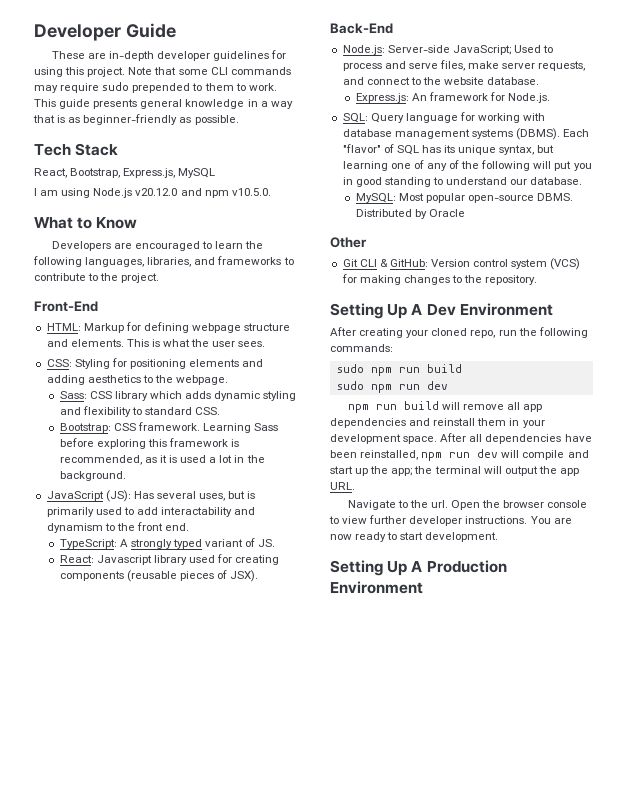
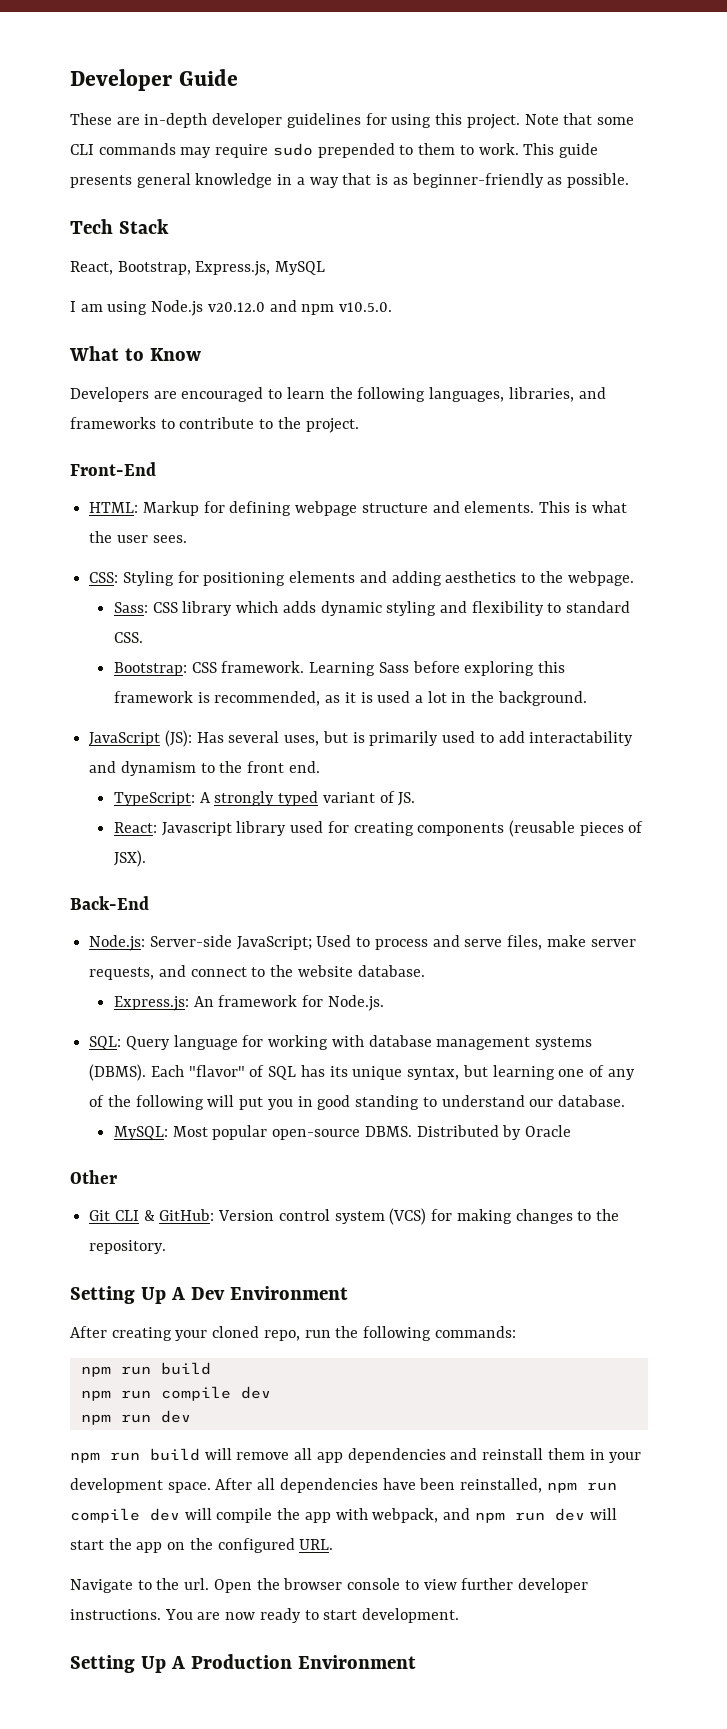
  After creating your cloned repo, run the following commands:
- sudo npm run build
- sudo npm run dev
+ npm run build
+ npm run compile dev
+ npm run dev
- After all dependencies have been reinstalled, npm run dev will compile and start up the app; the terminal will output the app URL.
+ After all dependencies have been reinstalled, npm run compile dev will compile the app with webpack, and npm run dev will start the app on the configured URL.

